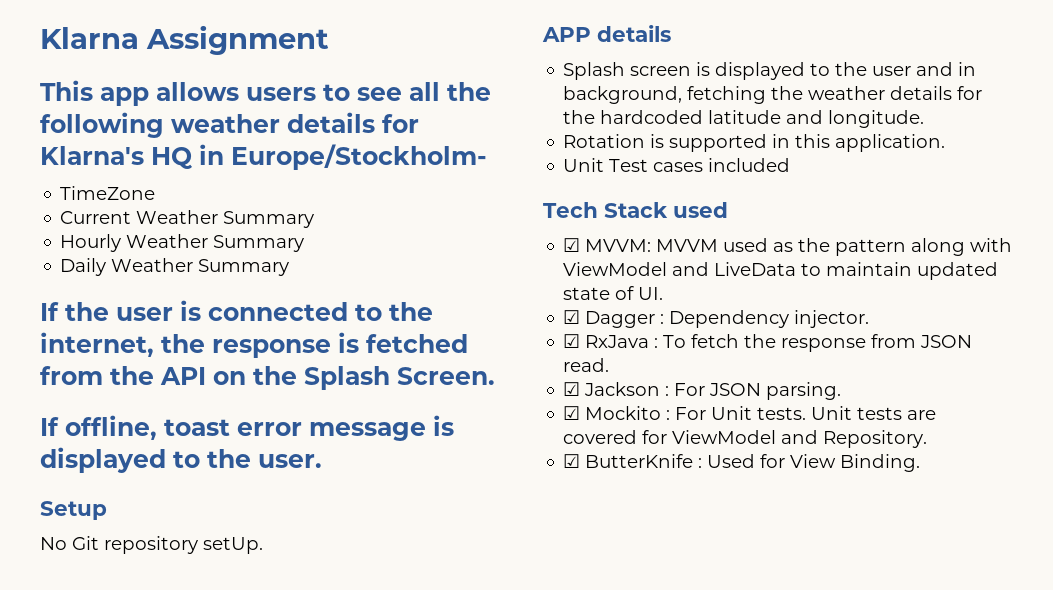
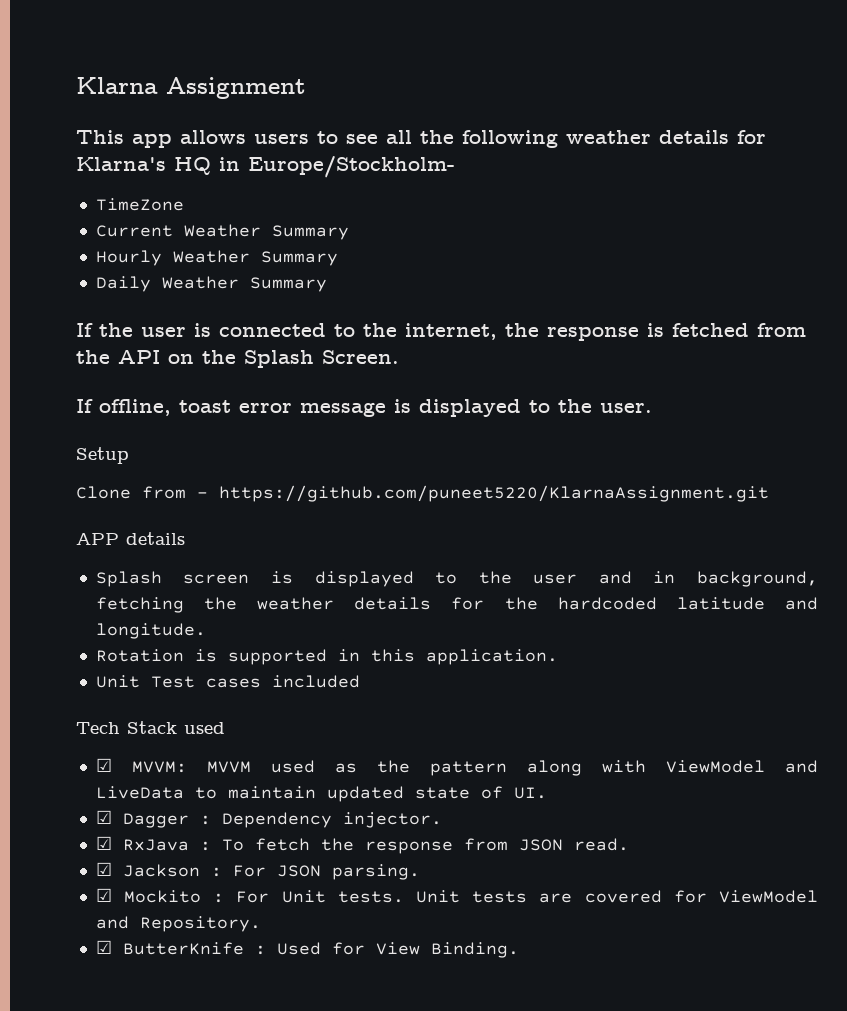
- No Git repository setUp.
+ Clone from - https://github.com/puneet5220/KlarnaAssignment.git

